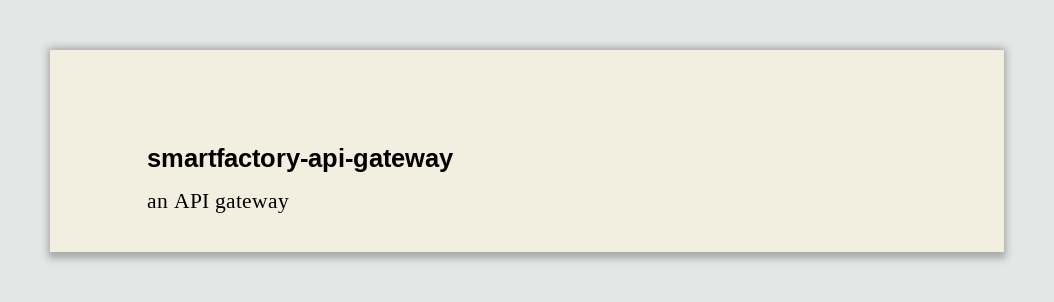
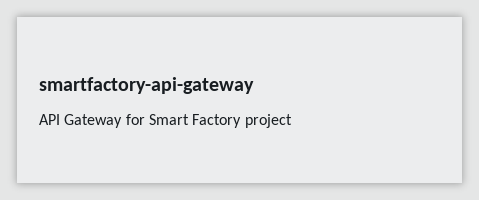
- an API gateway
+ API Gateway for Smart Factory project

